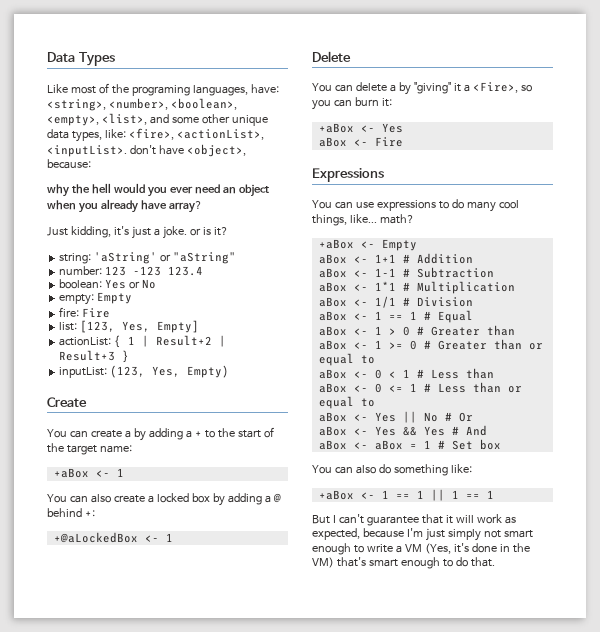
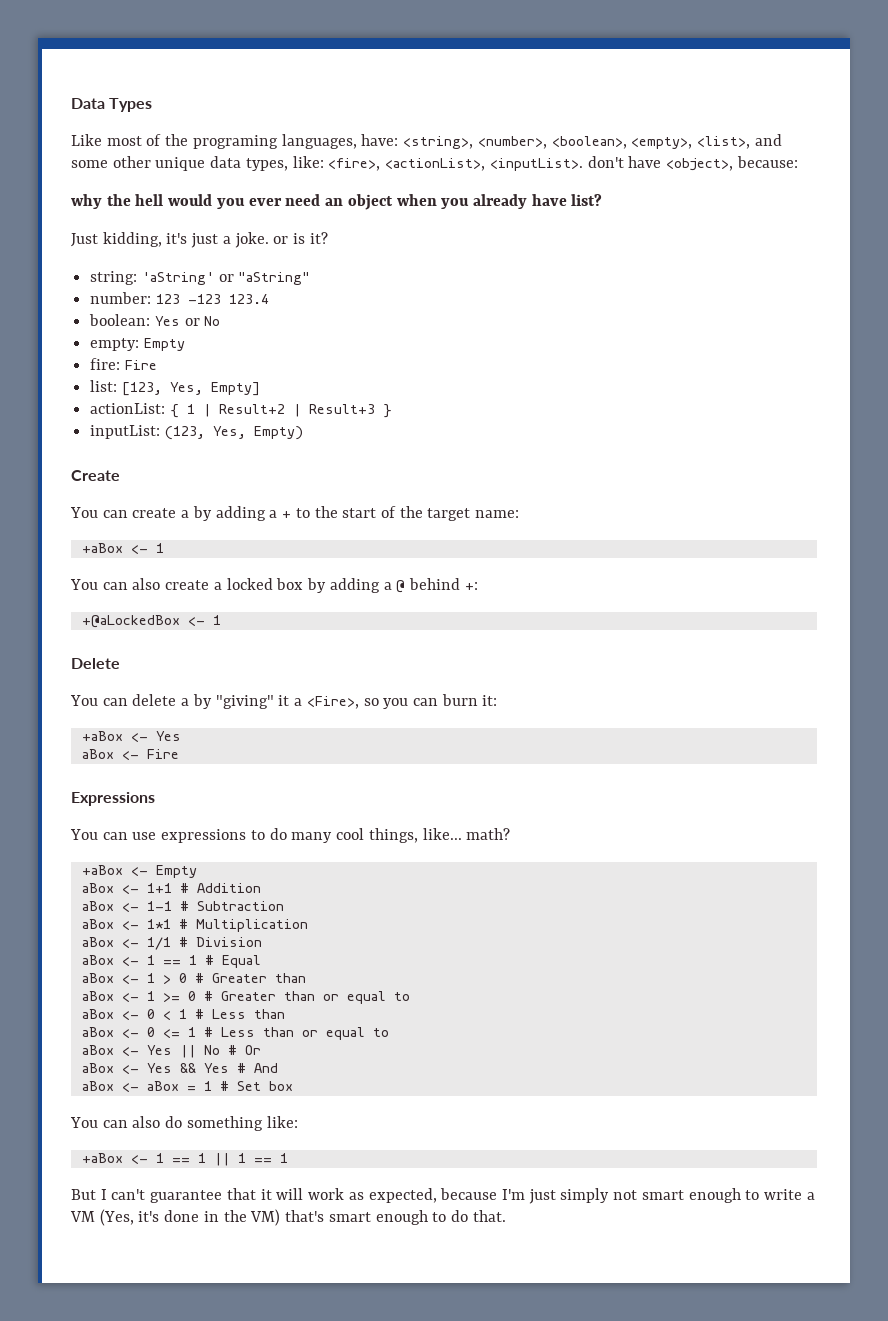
- why the hell would you ever need an object when you already have array?
+ why the hell would you ever need an object when you already have list?

